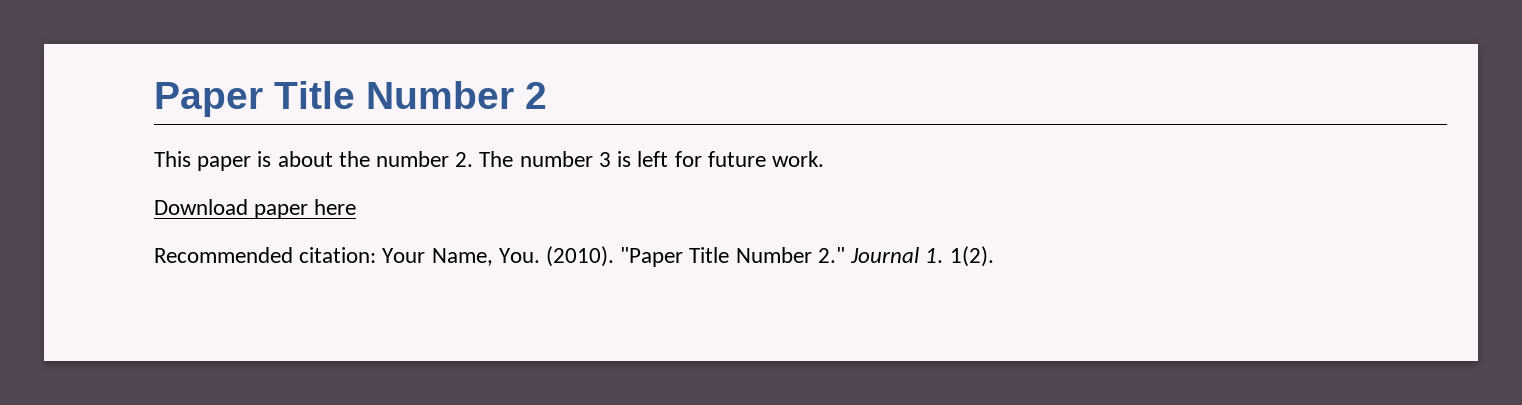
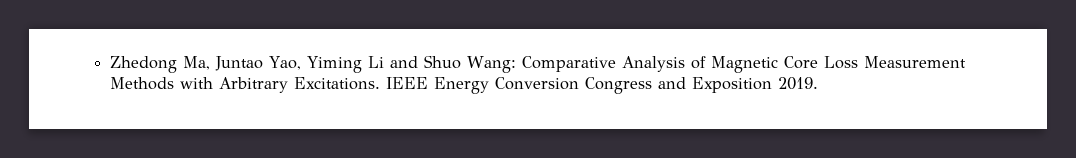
- Paper Title Number 2
- This paper is about the number 2. The number 3 is left for future work.
- Download paper here
- Recommended citation: Your Name, You. (2010). "Paper Title Number 2." Journal 1. 1(2).
+ Zhedong Ma, Juntao Yao, Yiming Li and Shuo Wang: Comparative Analysis of Magnetic Core Loss Measurement Methods with Arbitrary Excitations. IEEE Energy Conversion Congress and Exposition 2019.

